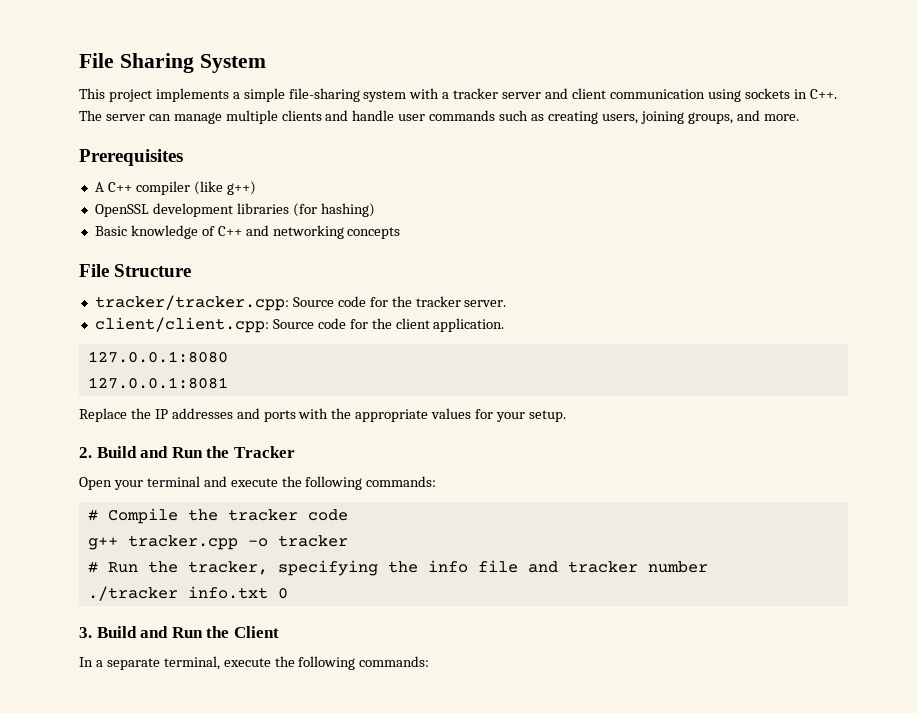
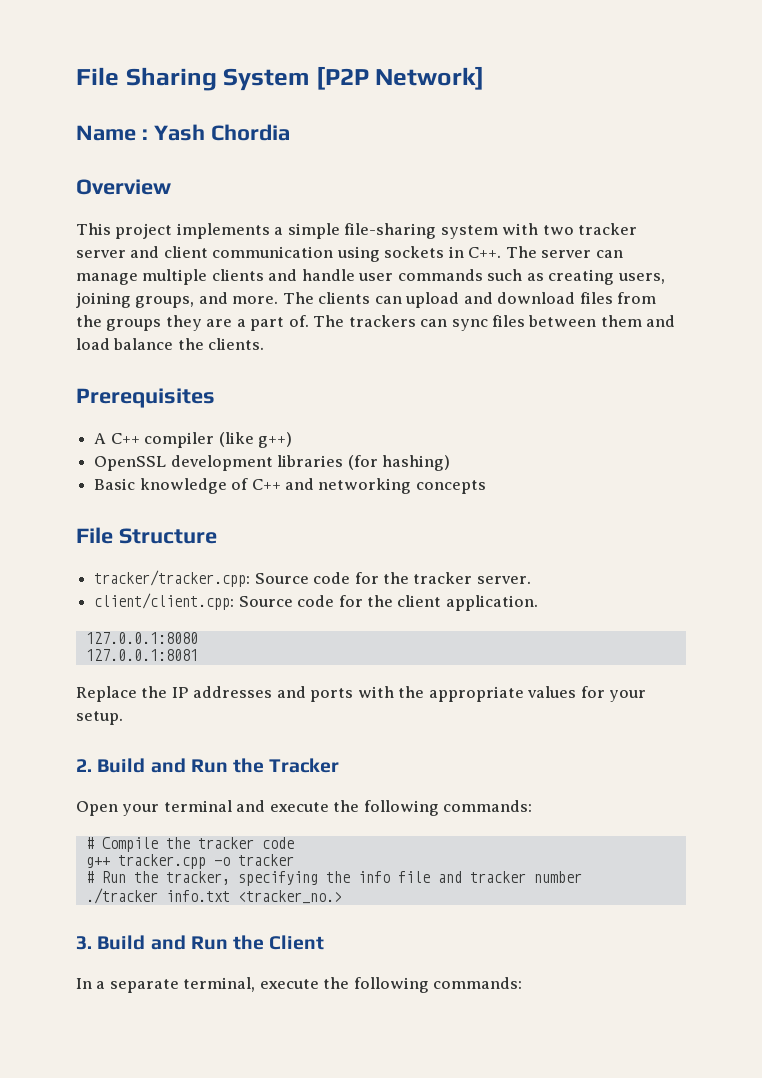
- File Sharing System
+ File Sharing System [P2P Network]
+ Name : Yash Chordia
+ Overview
- This project implements a simple file-sharing system with a tracker server and client communication using sockets in C++. The server can manage multiple clients and handle user commands such as creating users, joining groups, and more.
+ This project implements a simple file-sharing system with two tracker server and client communication using sockets in C++. The server can manage multiple clients and handle user commands such as creating users, joining groups, and more. The clients can upload and download files from the groups they are a part of. The trackers can sync files between them and load balance the clients.
- ./tracker info.txt 0
+ ./tracker info.txt <tracker_no.>

